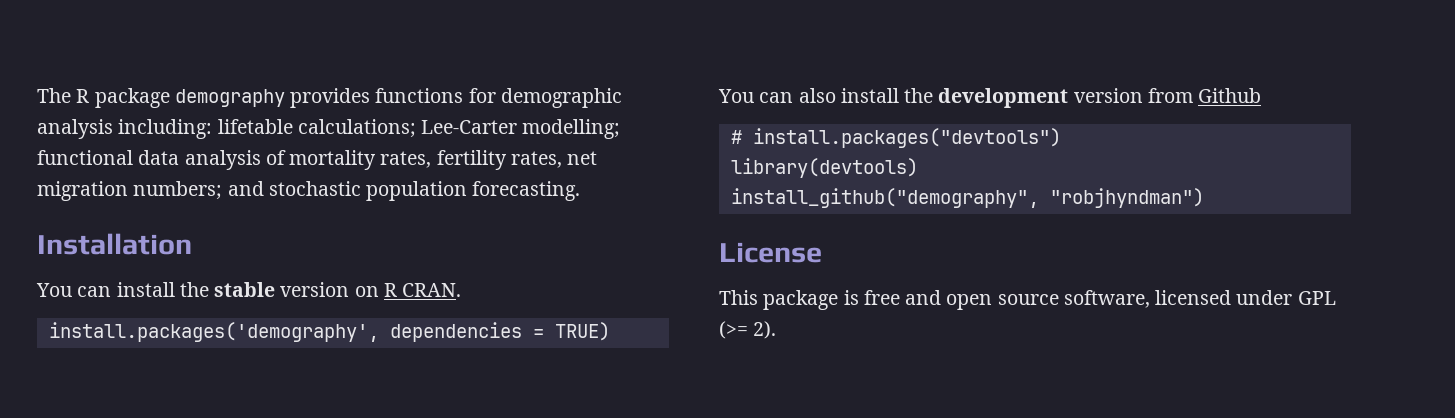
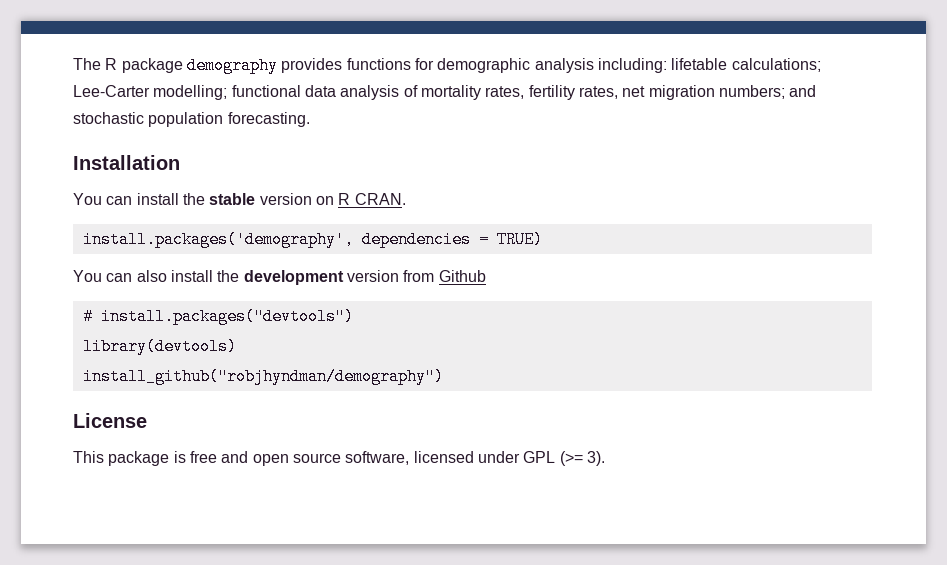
- install_github("demography", "robjhyndman")
+ install_github("robjhyndman/demography")
- This package is free and open source software, licensed under GPL (>= 2).
+ This package is free and open source software, licensed under GPL (>= 3).

